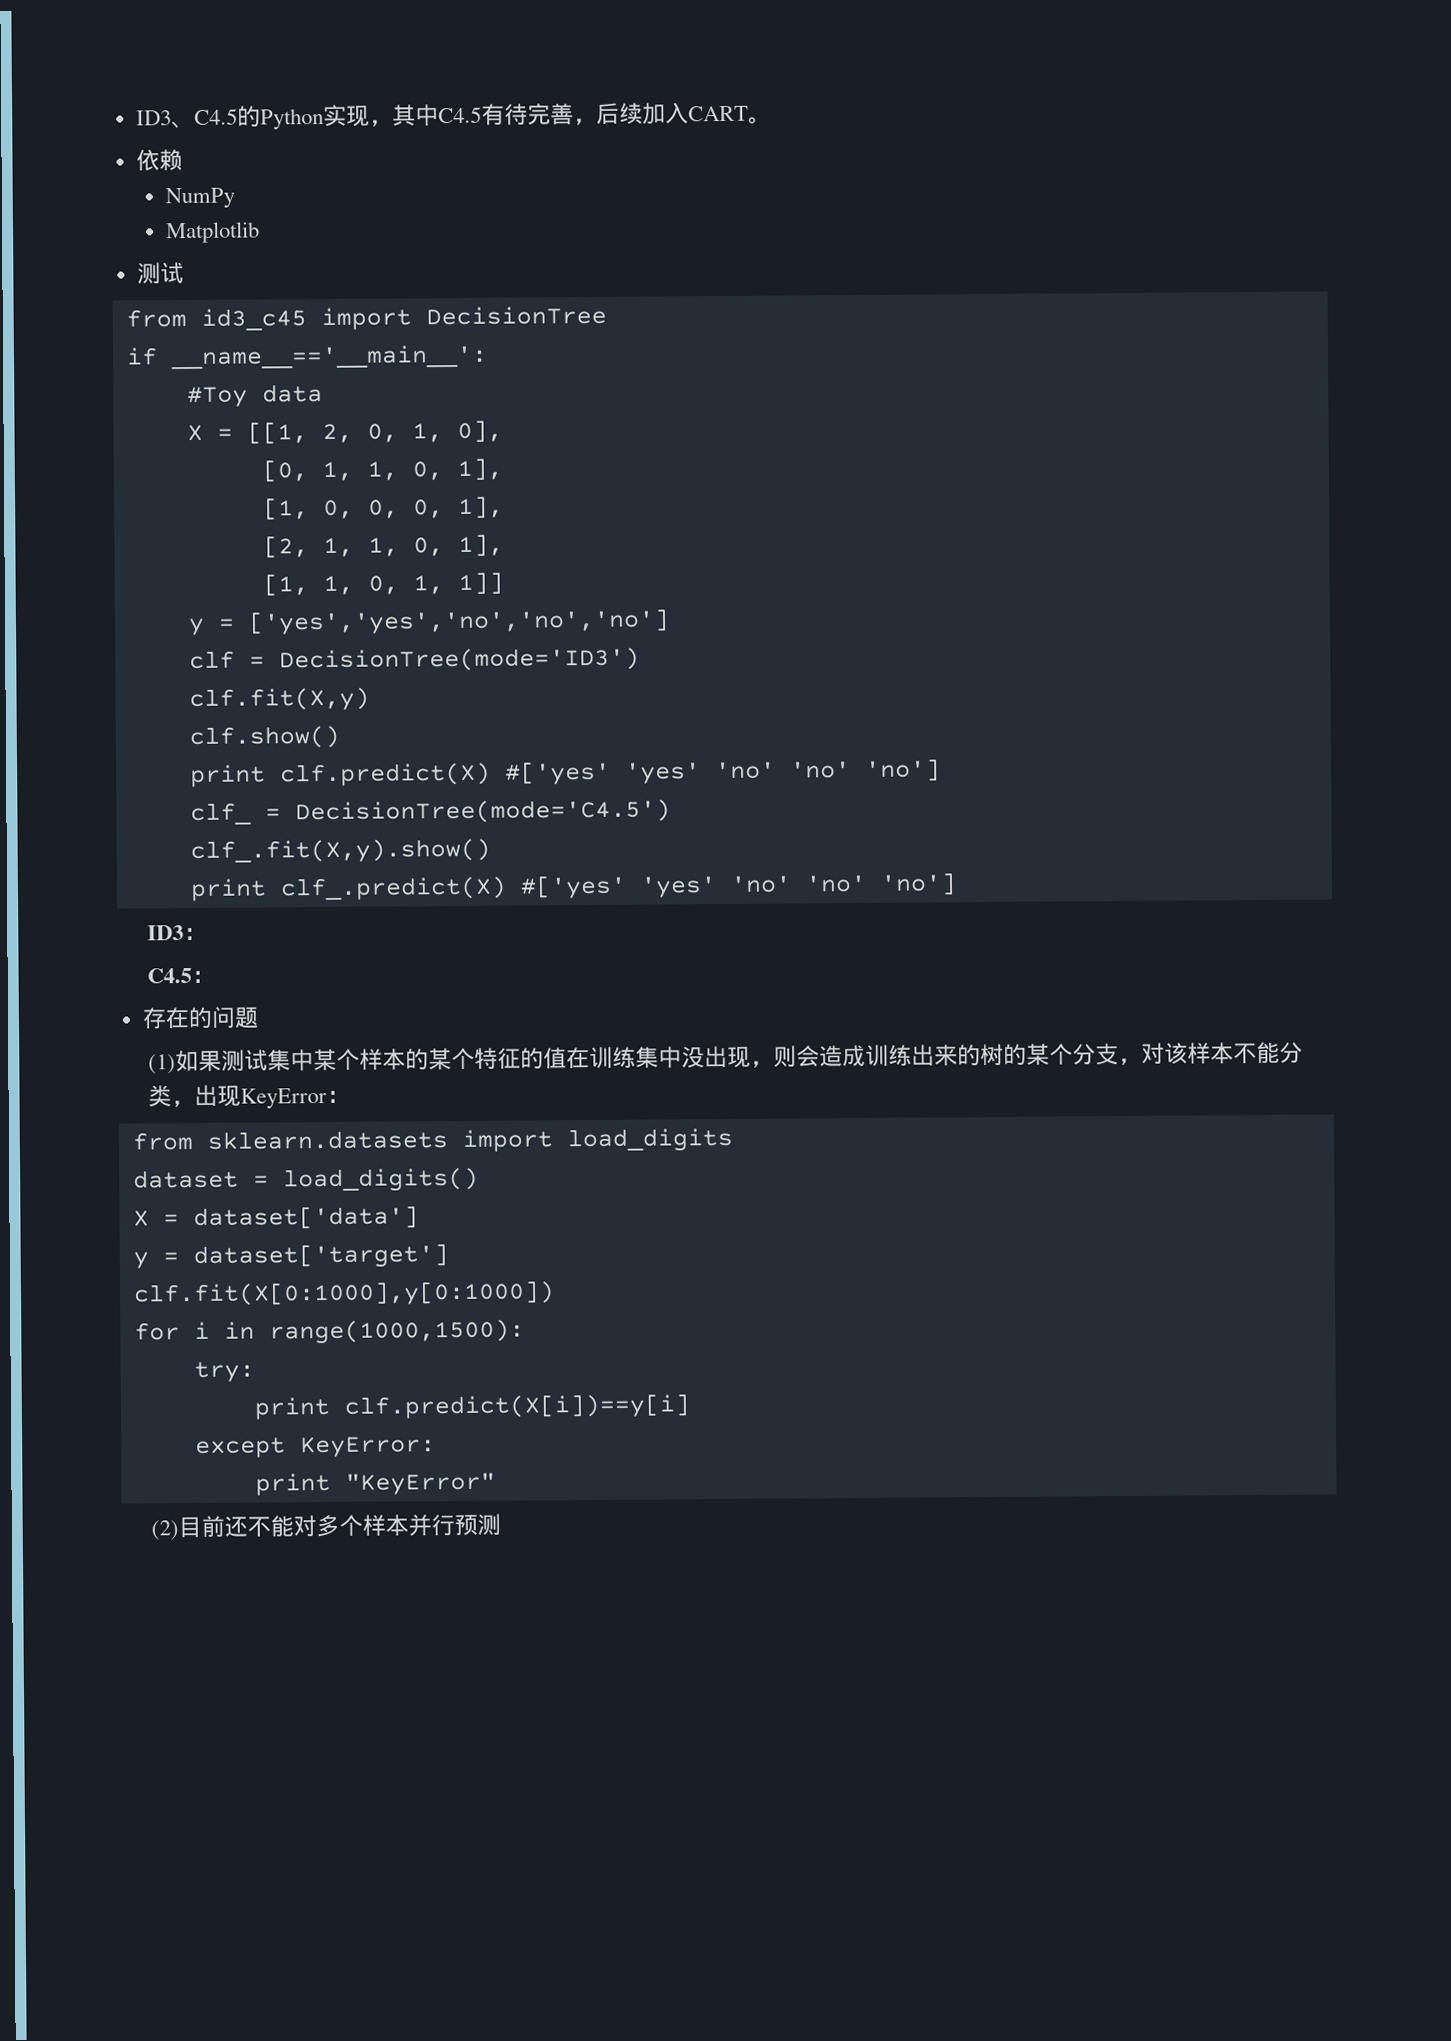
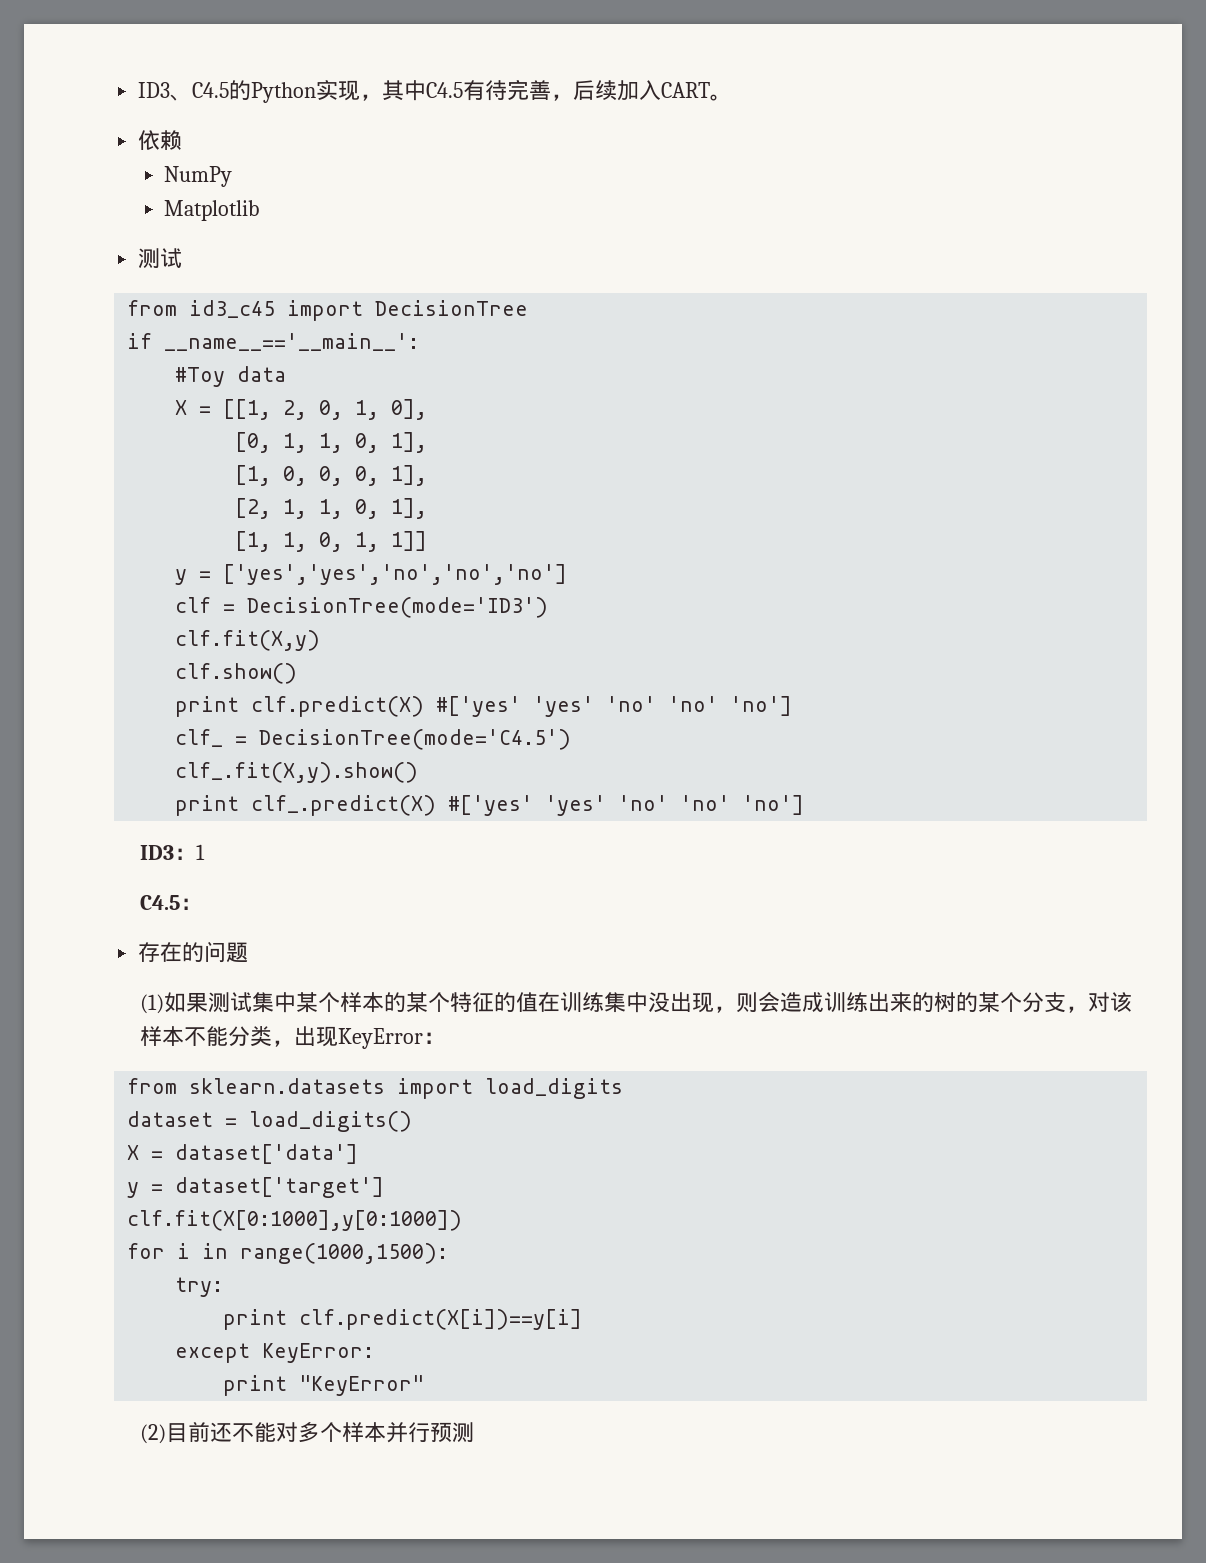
- ID3：
+ ID3：1

